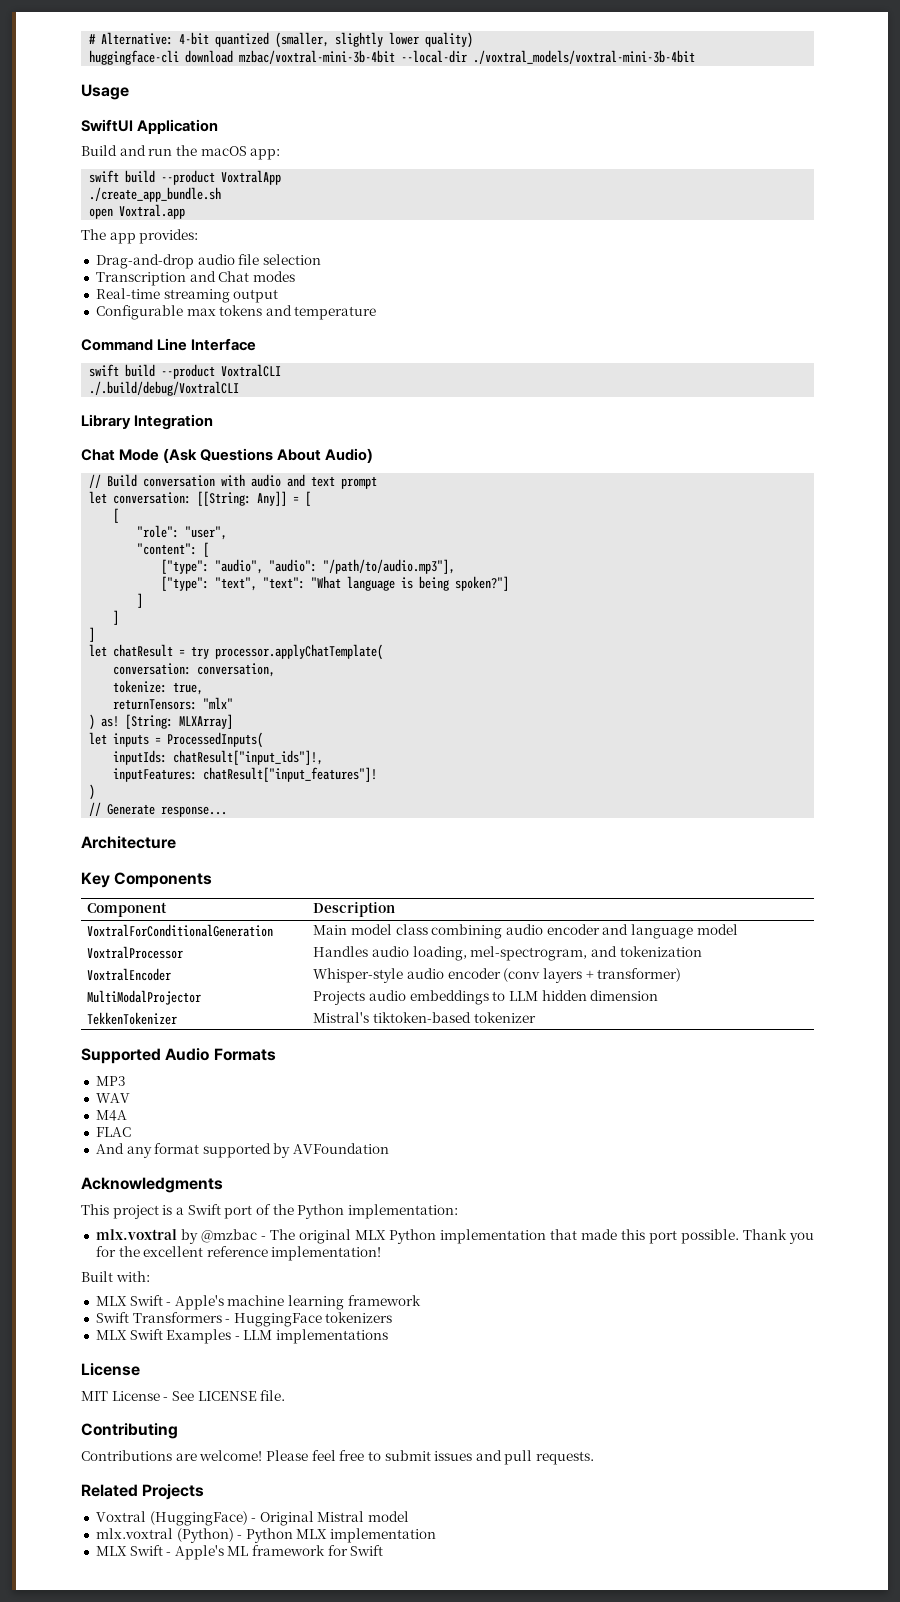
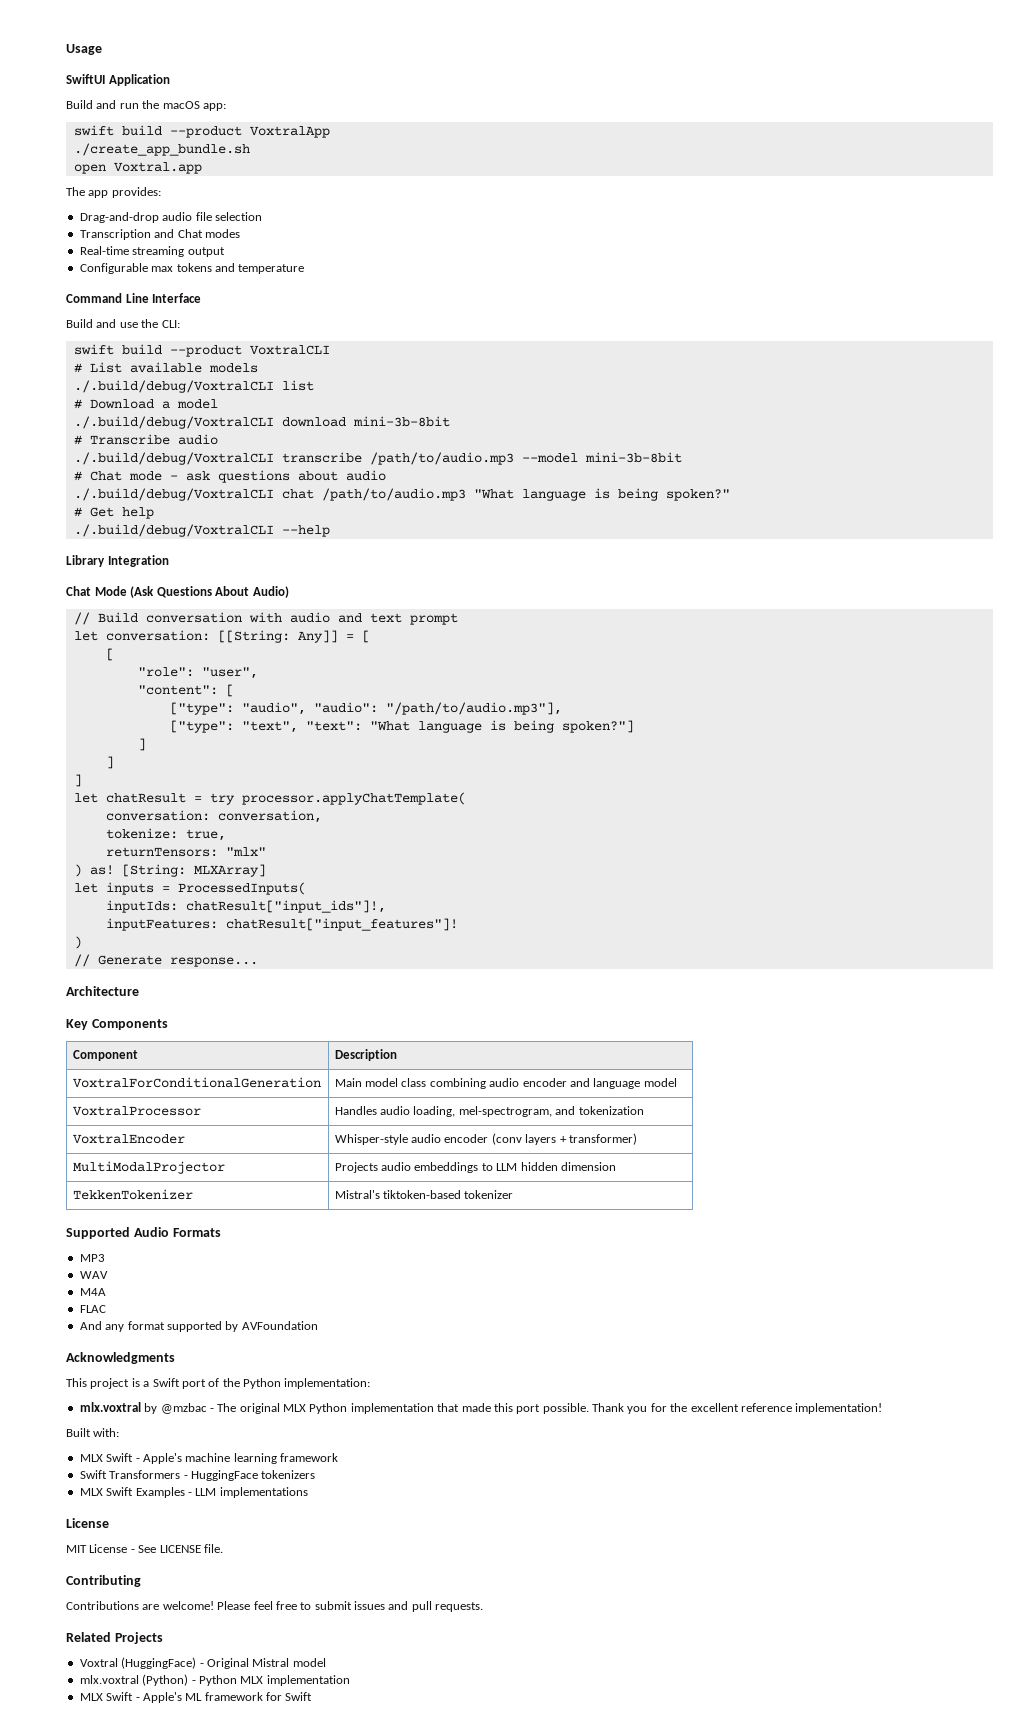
- # Alternative: 4-bit quantized (smaller, slightly lower quality)
- huggingface-cli download mzbac/voxtral-mini-3b-4bit --local-dir ./voxtral_models/voxtral-mini-3b-4bit
+ Build and use the CLI:
- ./.build/debug/VoxtralCLI
+ # List available models
+ ./.build/debug/VoxtralCLI list
+ # Download a model
+ ./.build/debug/VoxtralCLI download mini-3b-8bit
+ # Transcribe audio
+ ./.build/debug/VoxtralCLI transcribe /path/to/audio.mp3 --model mini-3b-8bit
+ # Chat mode - ask questions about audio
+ ./.build/debug/VoxtralCLI chat /path/to/audio.mp3 "What language is being spoken?"
+ # Get help
+ ./.build/debug/VoxtralCLI --help

